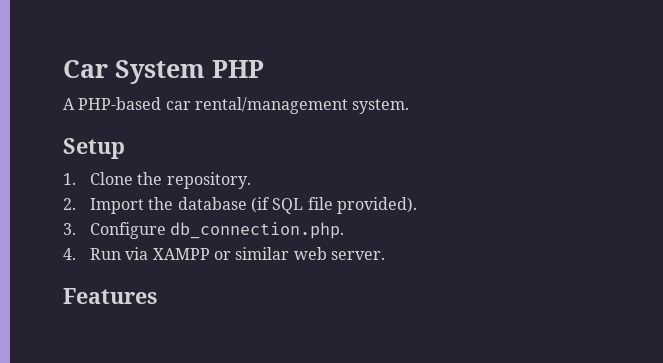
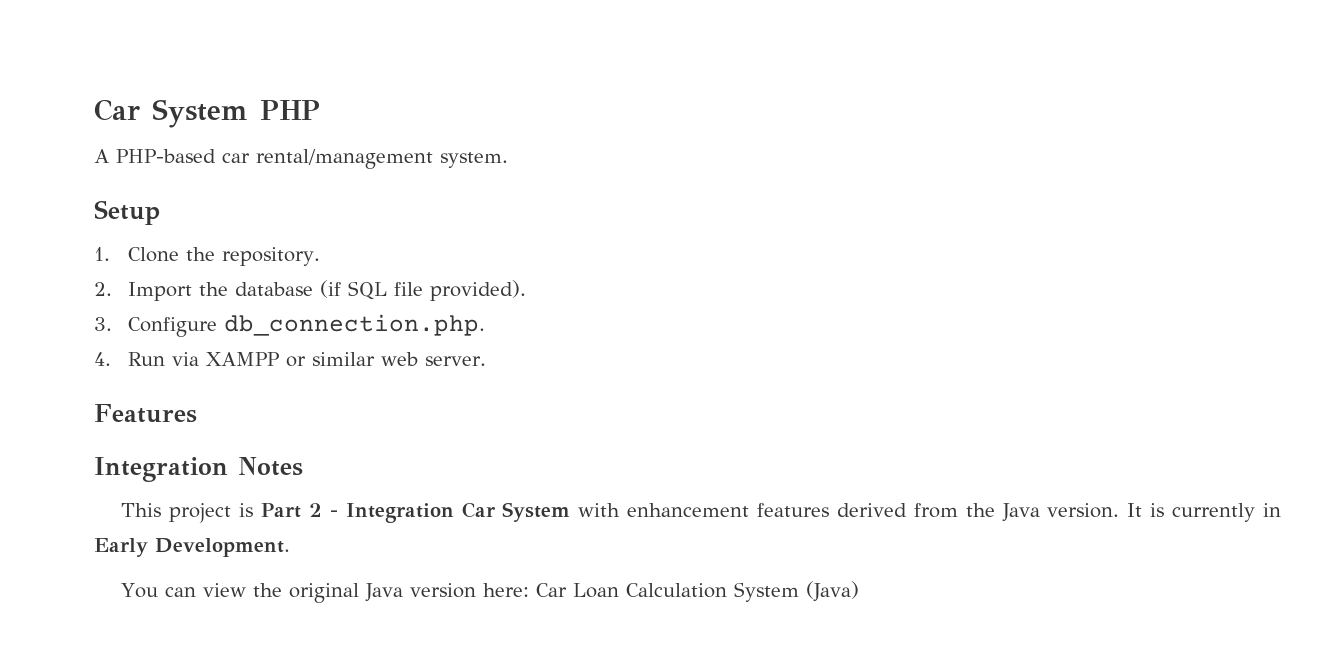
+ Integration Notes
+ This project is Part 2 - Integration Car System with enhancement features derived from the Java version. It is currently in Early Development.
+ You can view the original Java version here: Car Loan Calculation System (Java)

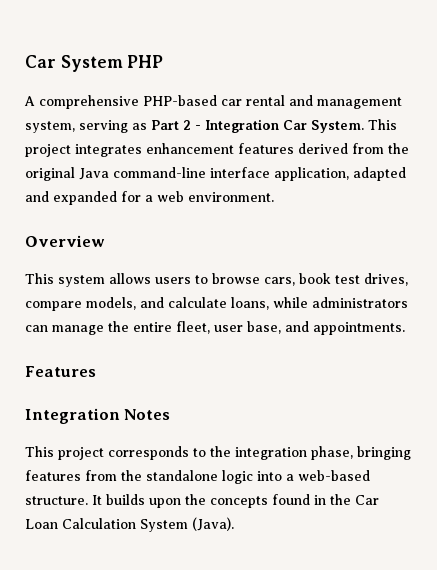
- A PHP-based car rental/management system.
- Setup
- 1. Clone the repository.
- 2. Import the database (if SQL file provided).
- 3. Configure db_connection.php.
- 4. Run via XAMPP or similar web server.
+ A comprehensive PHP-based car rental and management system, serving as Part 2 - Integration Car System. This project integrates enhancement features derived from the original Java command-line interface application, adapted and expanded for a web environment.
+ Overview
+ This system allows users to browse cars, book test drives, compare models, and calculate loans, while administrators can manage the entire fleet, user base, and appointments.
- This project is Part 2 - Integration Car System with enhancement features derived from the Java version. It is currently in Early Development.
- You can view the original Java version here: Car Loan Calculation System (Java)
+ This project corresponds to the integration phase, bringing features from the standalone logic into a web-based structure. It builds upon the concepts found in the Car Loan Calculation System (Java).

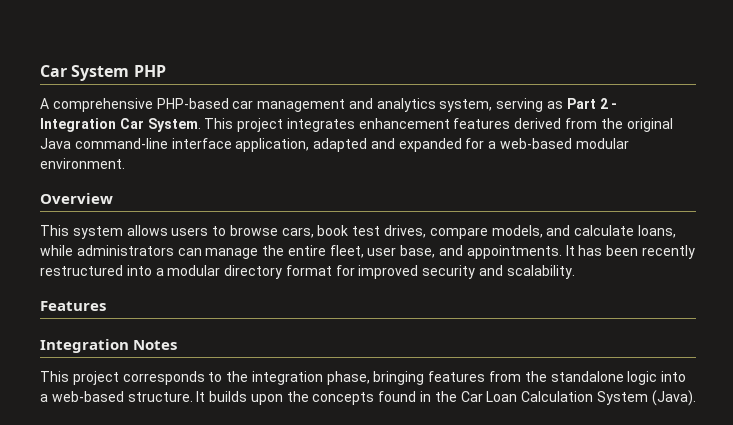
- A comprehensive PHP-based car rental and management system, serving as Part 2 - Integration Car System.
+ A comprehensive PHP-based car management and analytics system, serving as Part 2 - Integration Car System.
- This project integrates enhancement features derived from the original Java command-line interface application, adapted and expanded for a web environment.
+ This project integrates enhancement features derived from the original Java command-line interface application, adapted and expanded for a web-based modular environment.
+ It has been recently restructured into a modular directory format for improved security and scalability.

